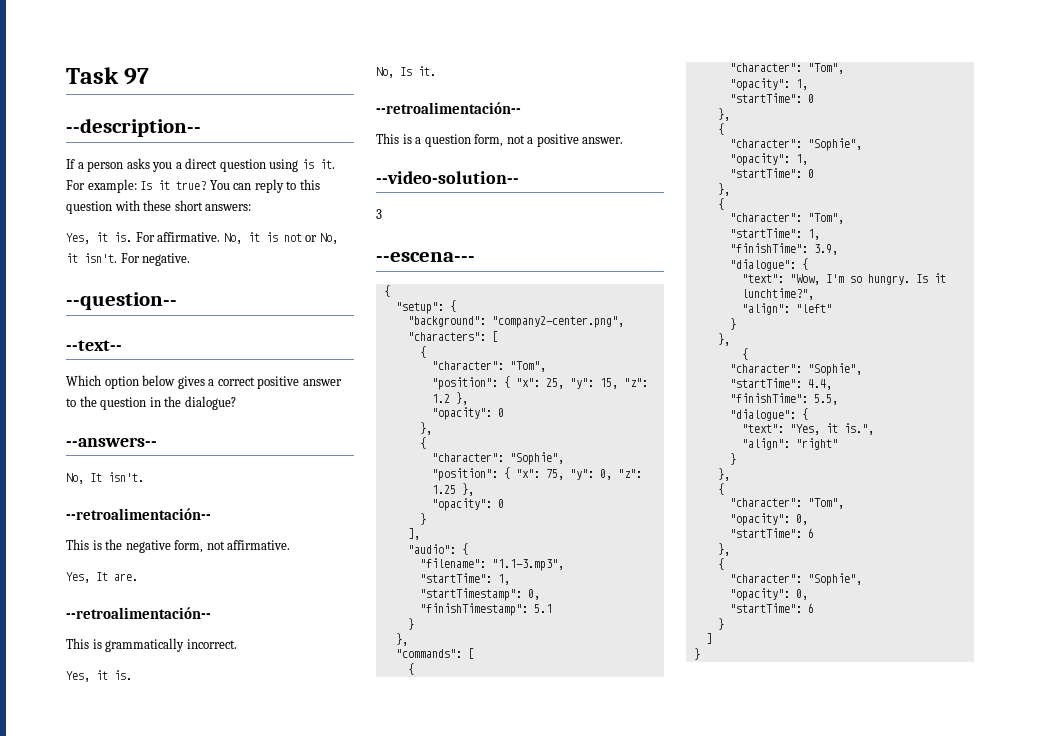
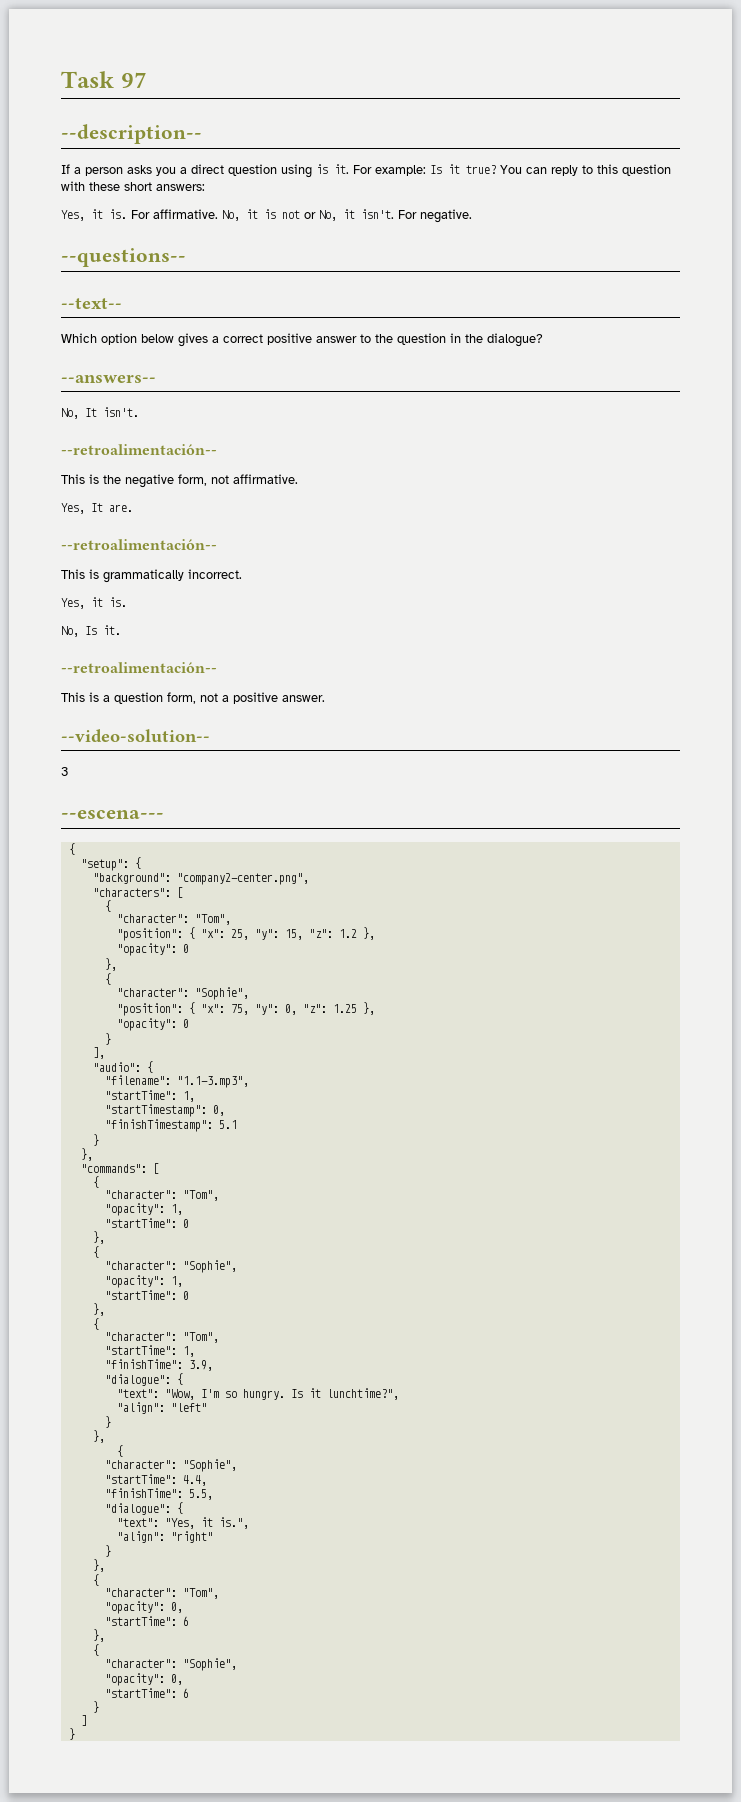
- --question--
+ --questions--

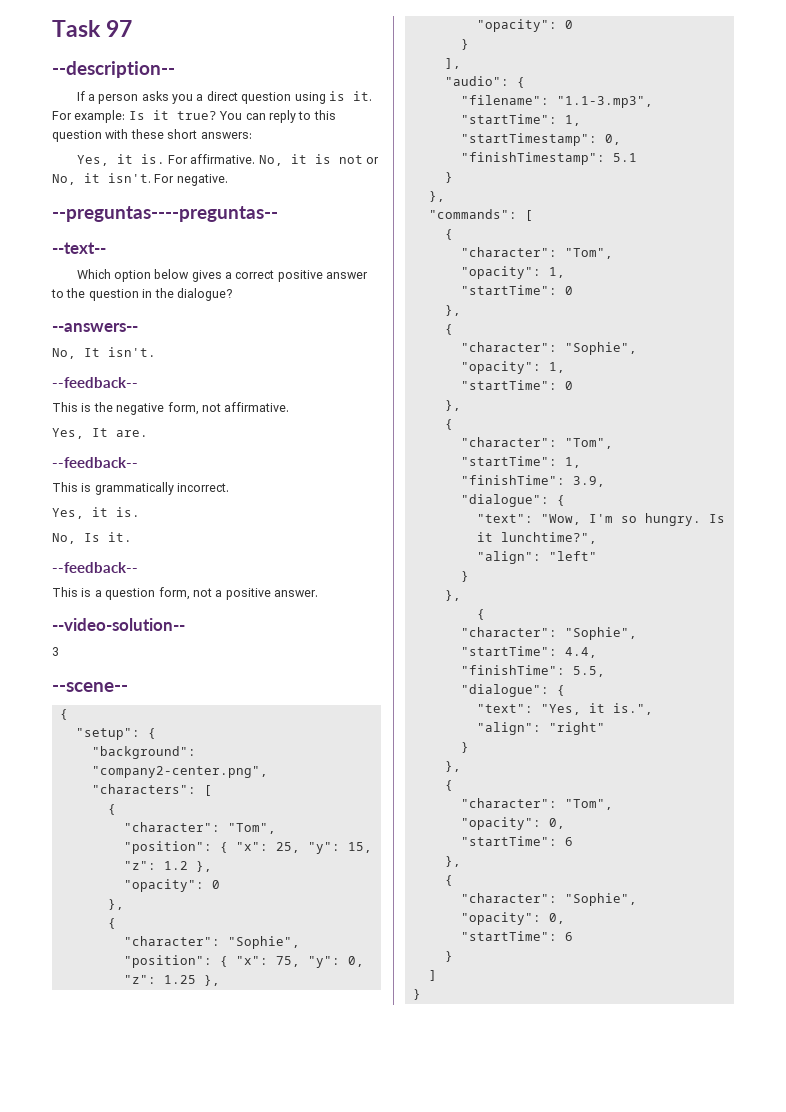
- --questions--
+ --preguntas----preguntas--
  No, It isn't.
- --retroalimentación--
+ --feedback--
  Yes, It are.
- --retroalimentación--
+ --feedback--
  No, Is it.
- --retroalimentación--
+ --feedback--
- --escena---
+ --scene--

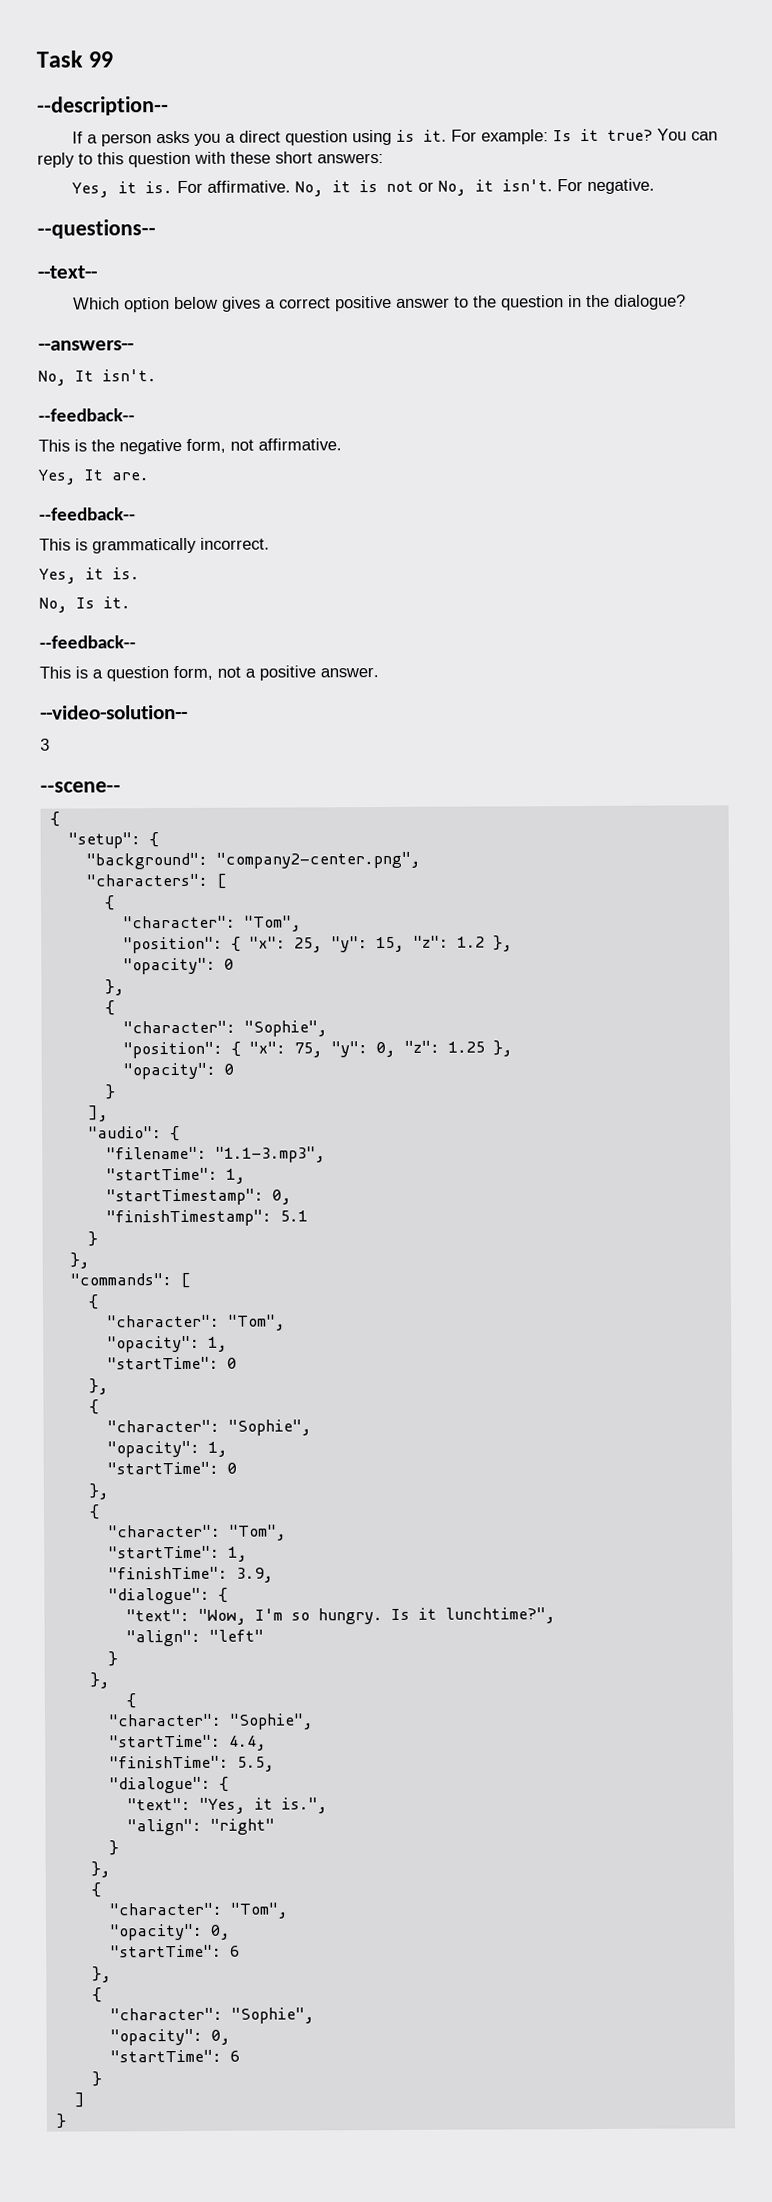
- Task 97
+ Task 99
- --preguntas----preguntas--
+ --questions--

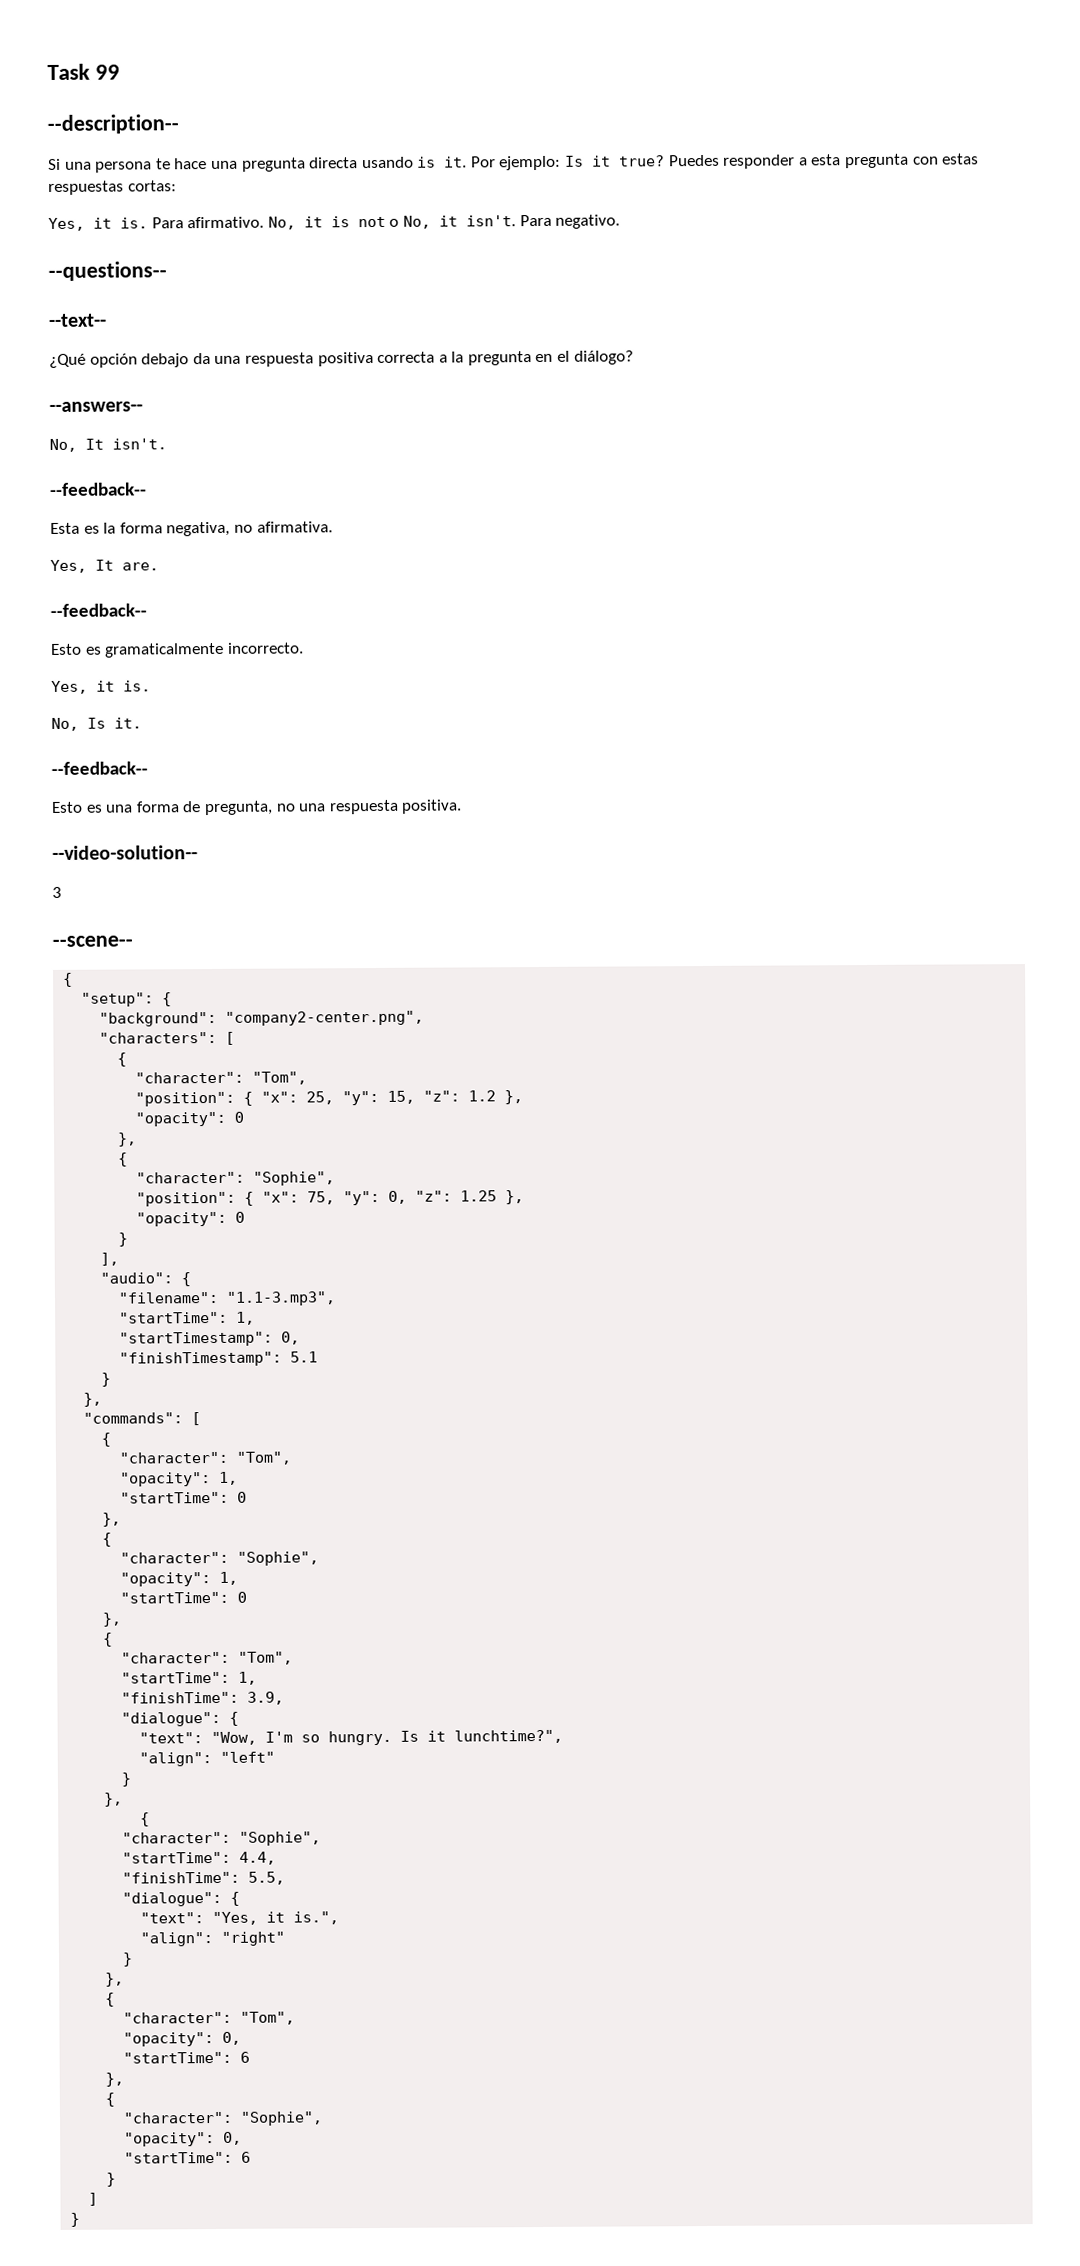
- If a person asks you a direct question using is it. For example: Is it true? You can reply to this question with these short answers:
- Yes, it is. For affirmative.
+ Si una persona te hace una pregunta directa usando is it. Por ejemplo: Is it true? Puedes responder a esta pregunta con estas respuestas cortas:
+ Yes, it is. Para afirmativo.
- No, it is not or No, it isn't.
+ No, it is not o No, it isn't.
- For negative.
+ Para negativo.
- Which option below gives a correct positive answer to the question in the dialogue?
+ ¿Qué opción debajo da una respuesta positiva correcta a la pregunta en el diálogo?
- This is the negative form, not affirmative.
+ Esta es la forma negativa, no afirmativa.
- This is grammatically incorrect.
+ Esto es gramaticalmente incorrecto.
- This is a question form, not a positive answer.
+ Esto es una forma de pregunta, no una respuesta positiva.

